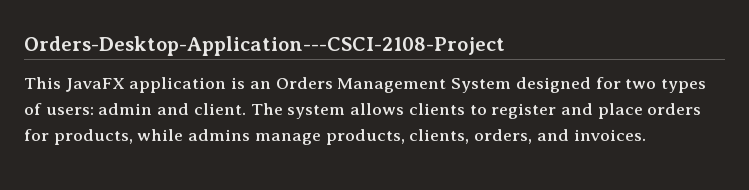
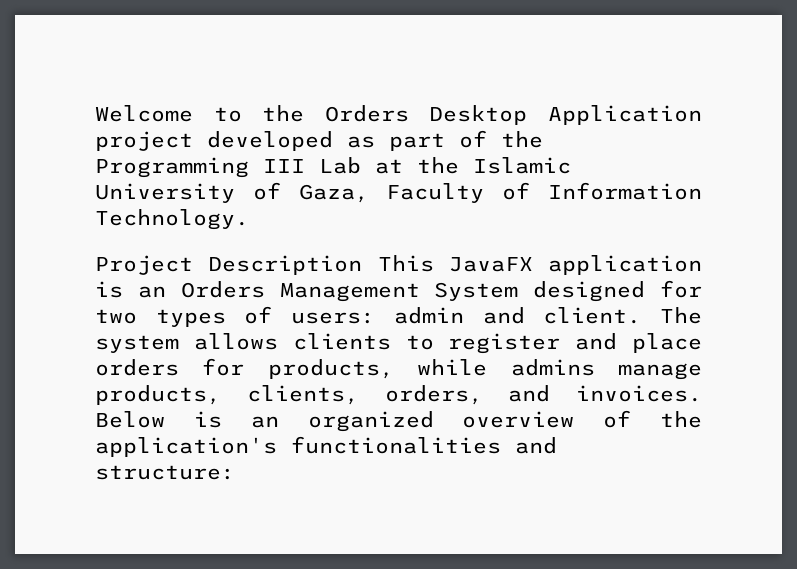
- Orders-Desktop-Application---CSCI-2108-Project
- This JavaFX application is an Orders Management System designed for two types of users: admin and client.
+ Welcome to the Orders Desktop Application project developed as part of the Programming III Lab at the Islamic University of Gaza, Faculty of Information Technology.
+ Project Description This JavaFX application is an Orders Management System designed for two types of users: admin and client.
+ Below is an organized overview of the application's functionalities and structure:

